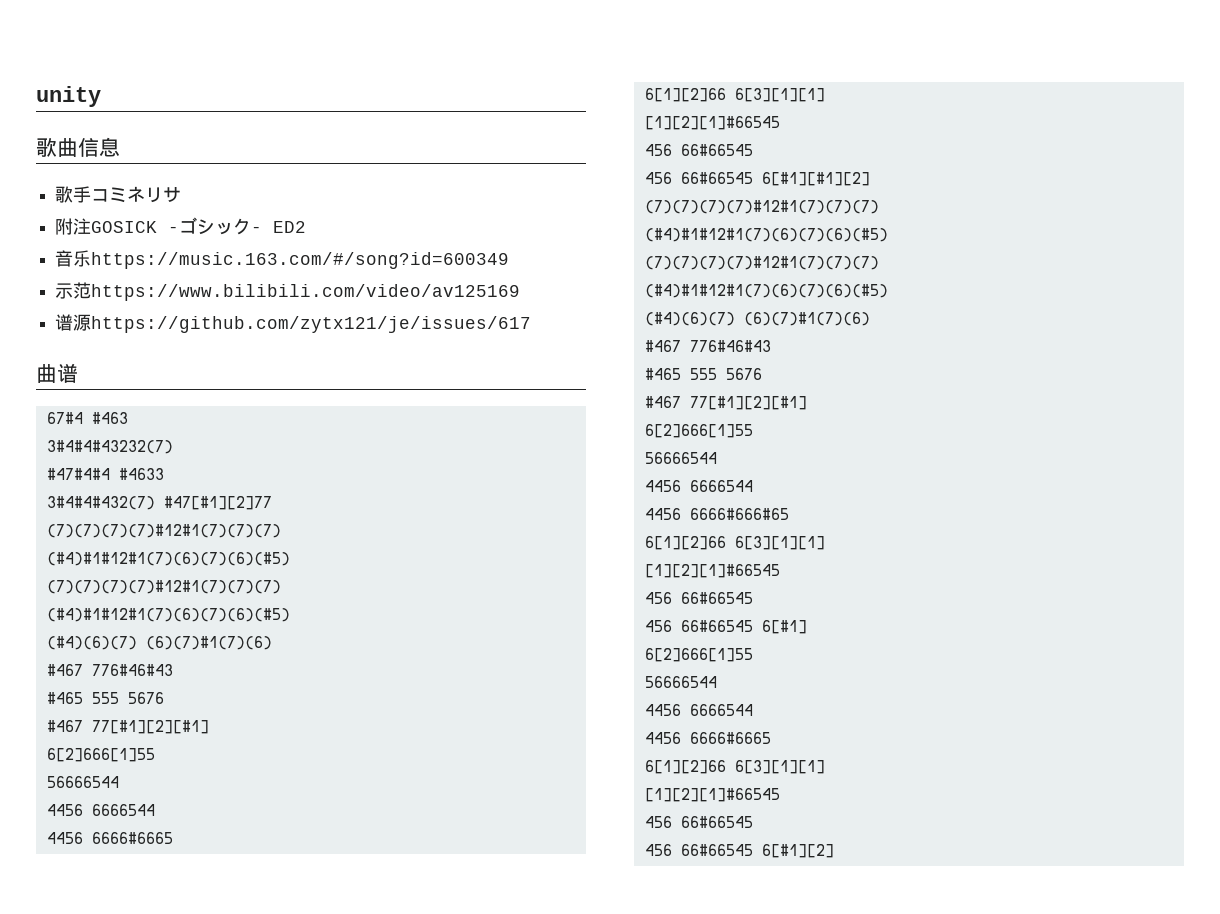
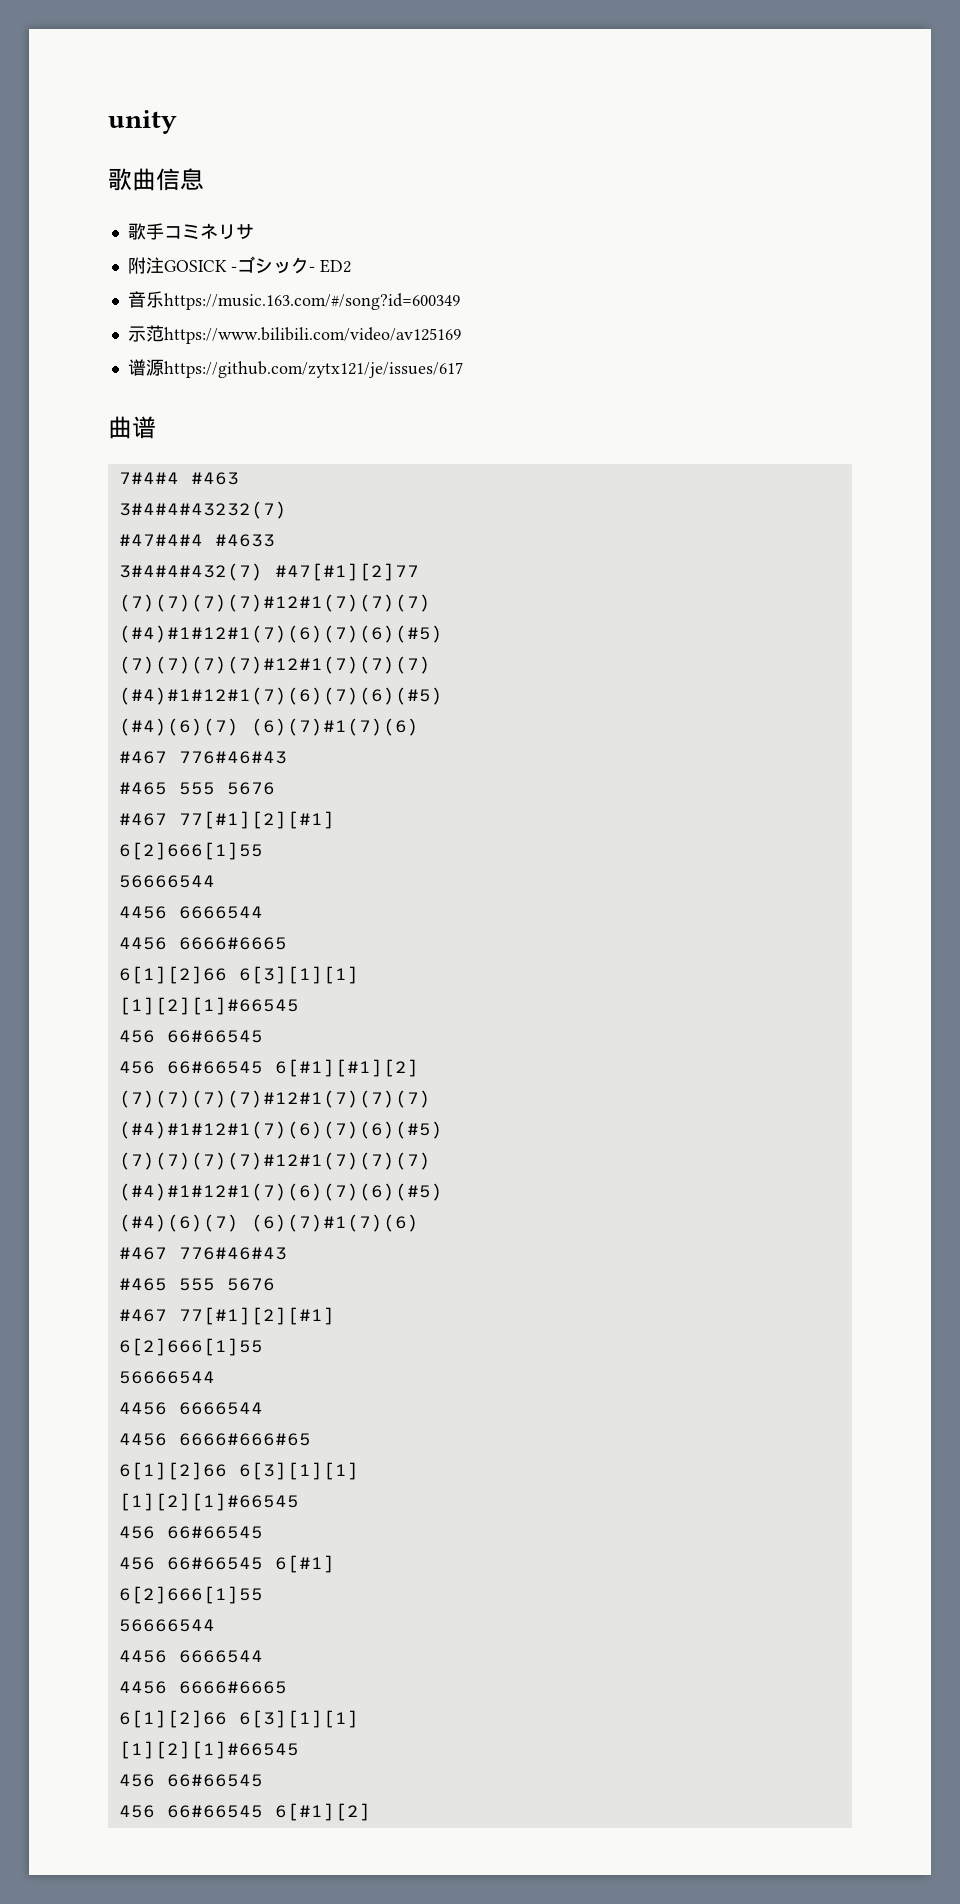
- 67#4 #463
+ 7#4#4 #463

